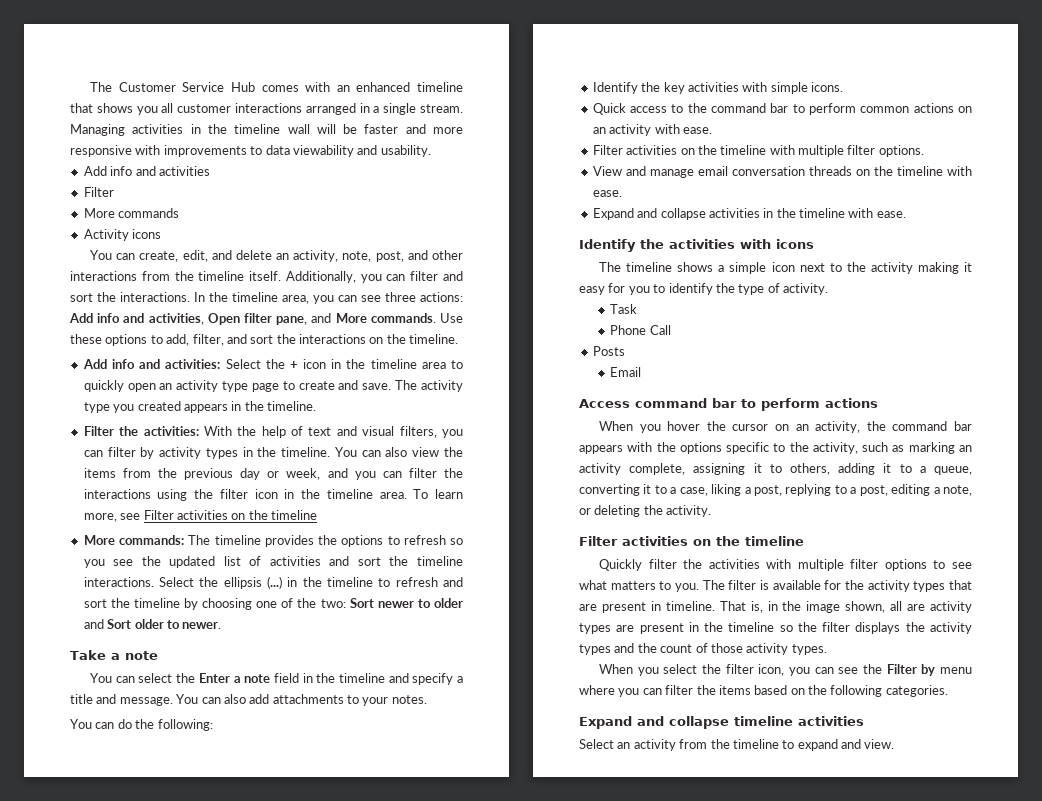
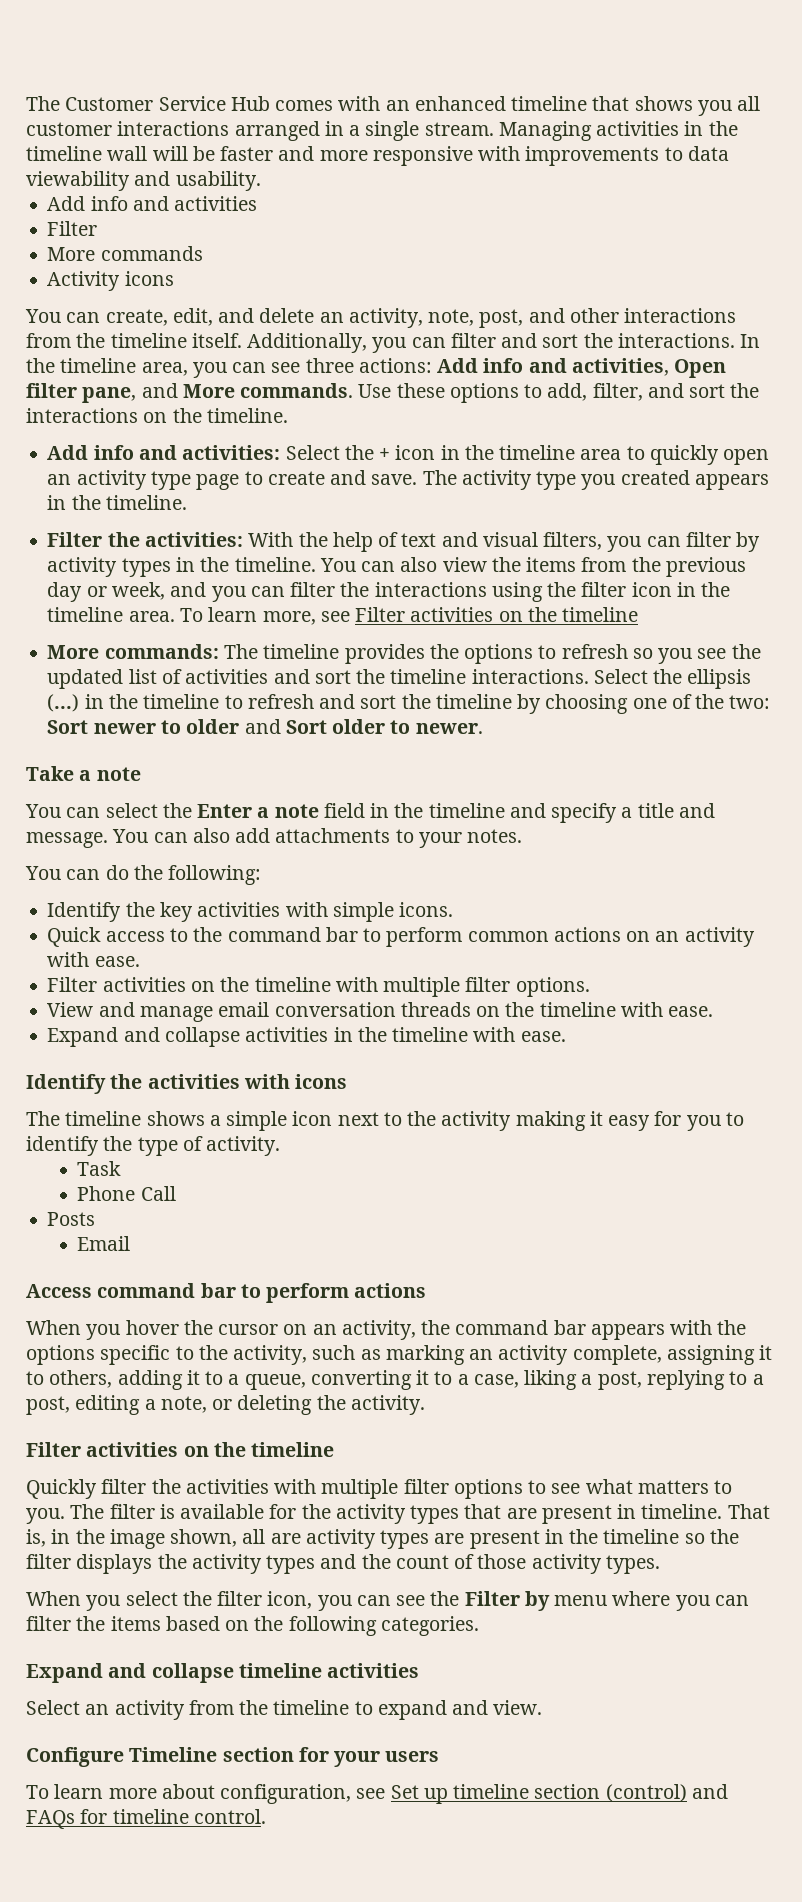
+ Configure Timeline section for your users
+ To learn more about configuration, see Set up timeline section (control) and FAQs for timeline control.

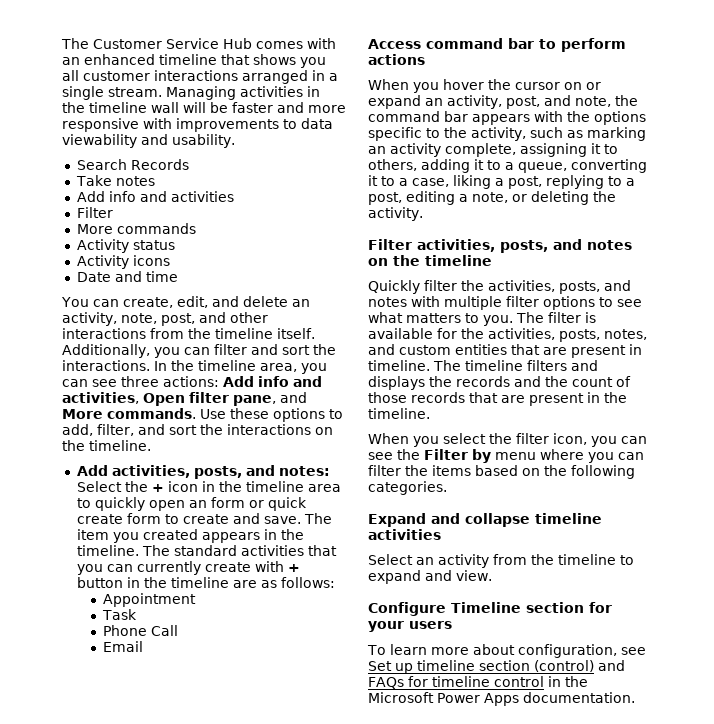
+ Search Records
+ Take notes
+ Activity status
+ Date and time
- Add info and activities: Select the + icon in the timeline area to quickly open an activity type page to create and save.
+ Add activities, posts, and notes: Select the + icon in the timeline area to quickly open an form or quick create form to create and save.
- The activity type you created appears in the timeline.
- Filter the activities: With the help of text and visual filters, you can filter by activity types in the timeline. You can also view the items from the previous day or week, and you can filter the interactions using the filter icon in the timeline area. To learn more, see Filter activities on the timeline
- More commands: The timeline provides the options to refresh so you see the updated list of activities and sort the timeline interactions. Select the ellipsis (...) in the timeline to refresh and sort the timeline by choosing one of the two: Sort newer to older and Sort older to newer.
- Take a note
- You can select the Enter a note field in the timeline and specify a title and message. You can also add attachments to your notes.
- You can do the following:
- Identify the key activities with simple icons.
- Quick access to the command bar to perform common actions on an activity with ease.
- Filter activities on the timeline with multiple filter options.
- View and manage email conversation threads on the timeline with ease.
- Expand and collapse activities in the timeline with ease.
- Identify the activities with icons
- The timeline shows a simple icon next to the activity making it easy for you to identify the type of activity.
+ The item you created appears in the timeline. The standard activities that you can currently create with + button in the timeline are as follows:
+ Appointment
- Posts
- When you hover the cursor on an activity, the command bar appears with the options specific to the activity, such as marking an activity complete, assigning it to others, adding it to a queue, converting it to a case, liking a post, replying to a post, editing a note, or deleting the activity.
- Filter activities on the timeline
+ When you hover the cursor on or expand an activity, post, and note, the command bar appears with the options specific to the activity, such as marking an activity complete, assigning it to others, adding it to a queue, converting it to a case, liking a post, replying to a post, editing a note, or deleting the activity.
+ Filter activities, posts, and notes on the timeline
- Quickly filter the activities with multiple filter options to see what matters to you.
+ Quickly filter the activities, posts, and notes with multiple filter options to see what matters to you.
- The filter is available for the activity types that are present in timeline.
+ The filter is available for the activities, posts, notes, and custom entities that are present in timeline.
- That is, in the image shown, all are activity types are present in the timeline so the filter displays the activity types and the count of those activity types.
+ The timeline filters and displays the records and the count of those records that are present in the timeline.
- To learn more about configuration, see Set up timeline section (control) and FAQs for timeline control.
+ To learn more about configuration, see Set up timeline section (control) and FAQs for timeline control in the Microsoft Power Apps documentation.

